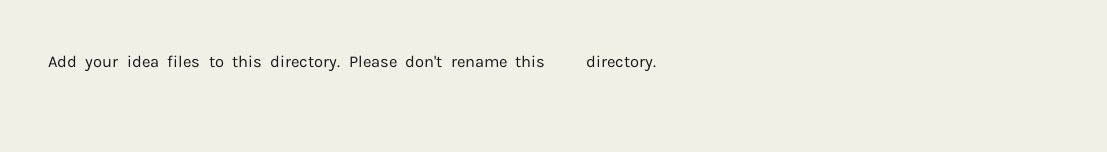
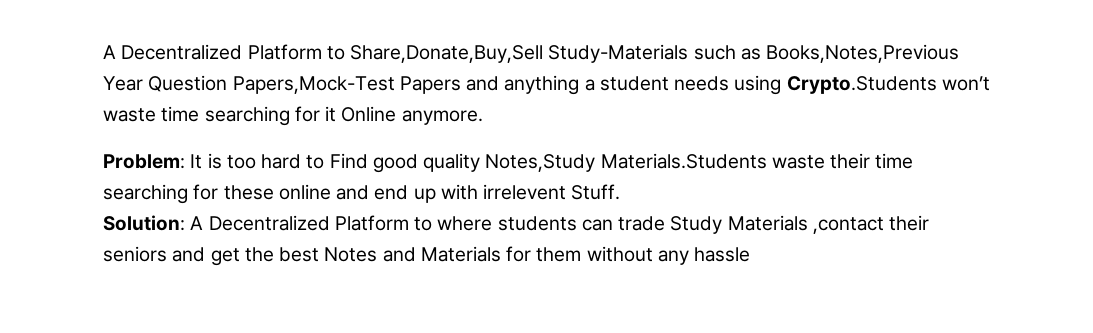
- Add your idea files to this directory. Please don't rename this directory.
+ A Decentralized Platform to Share,Donate,Buy,Sell Study-Materials such as Books,Notes,Previous Year Question Papers,Mock-Test Papers and anything a student needs using Crypto.Students won’t waste time searching for it Online anymore.
+ Problem: It is too hard to Find good quality Notes,Study Materials.Students waste their time searching for these online and end up with irrelevent Stuff.
+ Solution: A Decentralized Platform to where students can trade Study Materials ,contact their seniors and get the best Notes and Materials for them without any hassle

